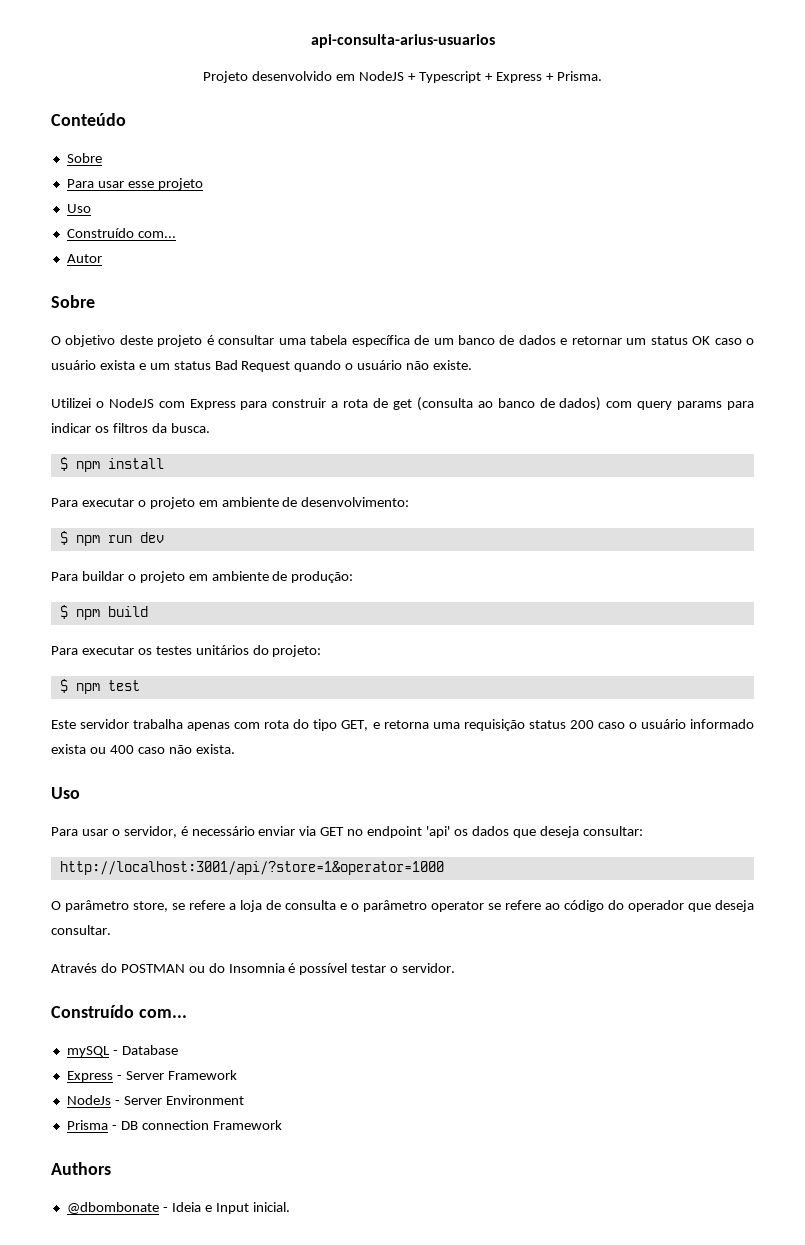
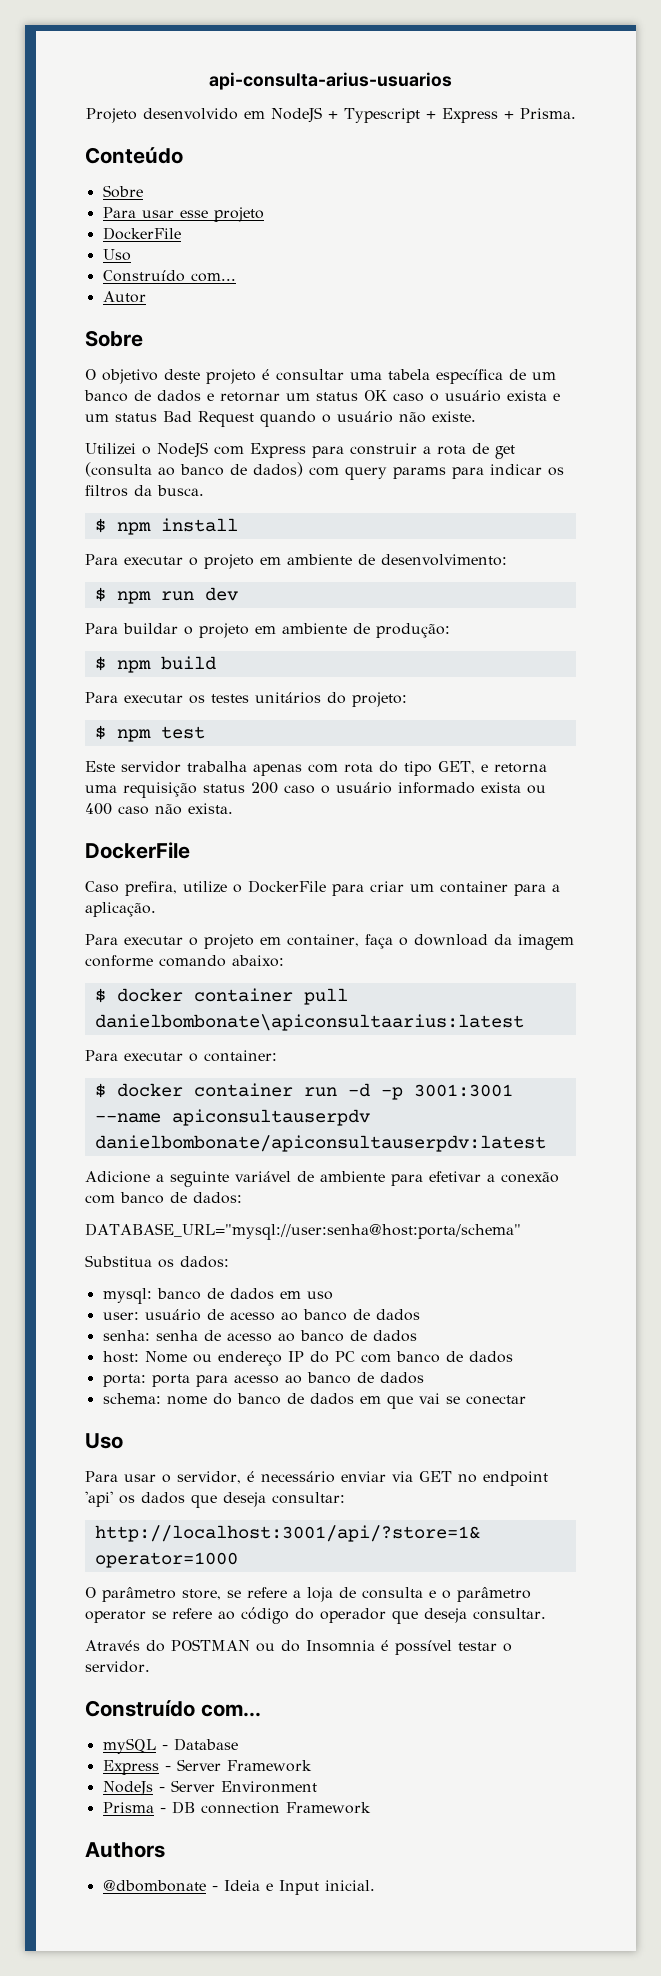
  Para usar esse projeto
+ DockerFile
  Este servidor trabalha apenas com rota do tipo GET, e retorna uma requisição status 200 caso o usuário informado exista ou 400 caso não exista.
+ DockerFile
+ Caso prefira, utilize o DockerFile para criar um container para a aplicação.
+ Para executar o projeto em container, faça o download da imagem conforme comando abaixo:
+ $ docker container pull danielbombonate\apiconsultaarius:latest
+ Para executar o container:
+ $ docker container run -d -p 3001:3001 --name apiconsultauserpdv danielbombonate/apiconsultauserpdv:latest
+ Adicione a seguinte variável de ambiente para efetivar a conexão com banco de dados:
+ DATABASE_URL="mysql://user:senha@host:porta/schema"
+ Substitua os dados:
+ mysql: banco de dados em uso
+ user: usuário de acesso ao banco de dados
+ senha: senha de acesso ao banco de dados
+ host: Nome ou endereço IP do PC com banco de dados
+ porta: porta para acesso ao banco de dados
+ schema: nome do banco de dados em que vai se conectar

